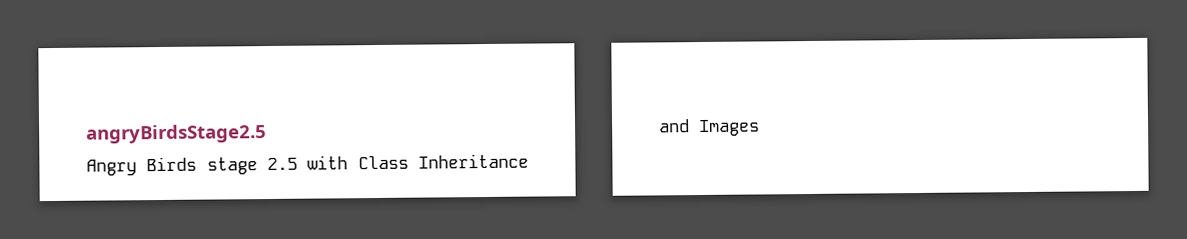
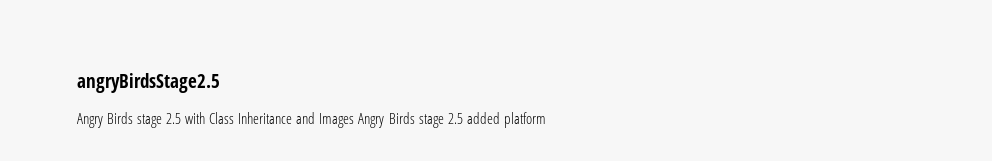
- Angry Birds stage 2.5 with Class Inheritance and Images
+ Angry Birds stage 2.5 with Class Inheritance and Images Angry Birds stage 2.5 added platform

